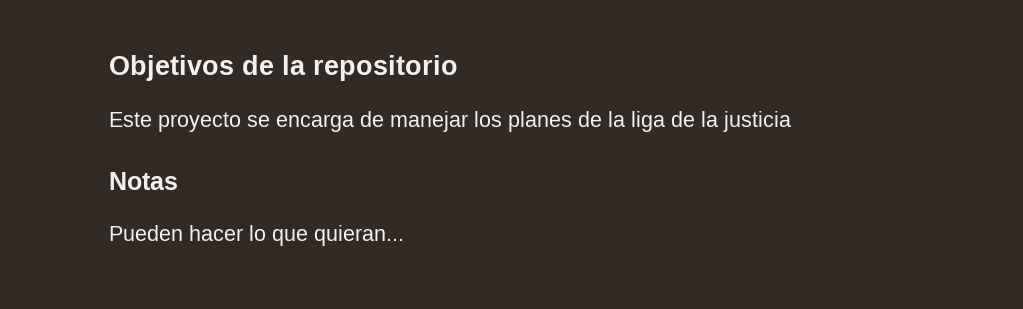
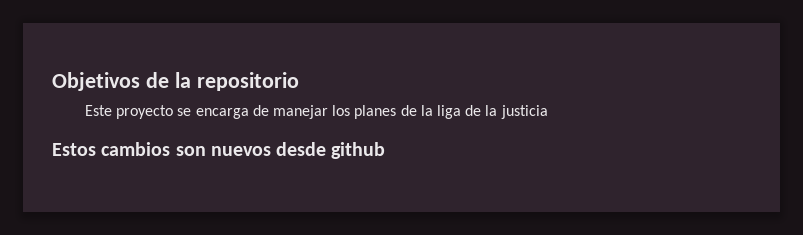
- Notas
- Pueden hacer lo que quieran...
+ Estos cambios son nuevos desde github

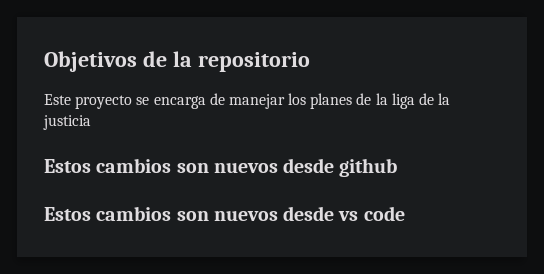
+ Estos cambios son nuevos desde vs code

